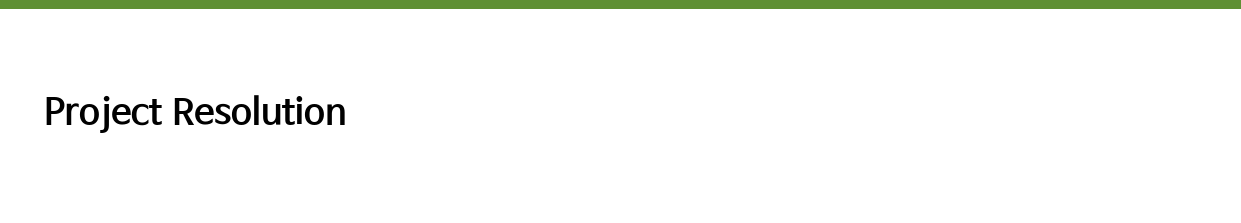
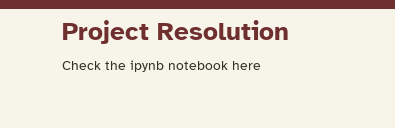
+ Check the ipynb notebook here

